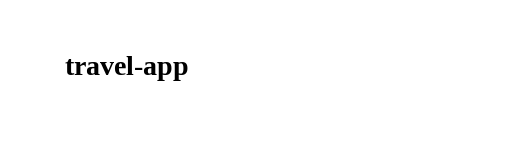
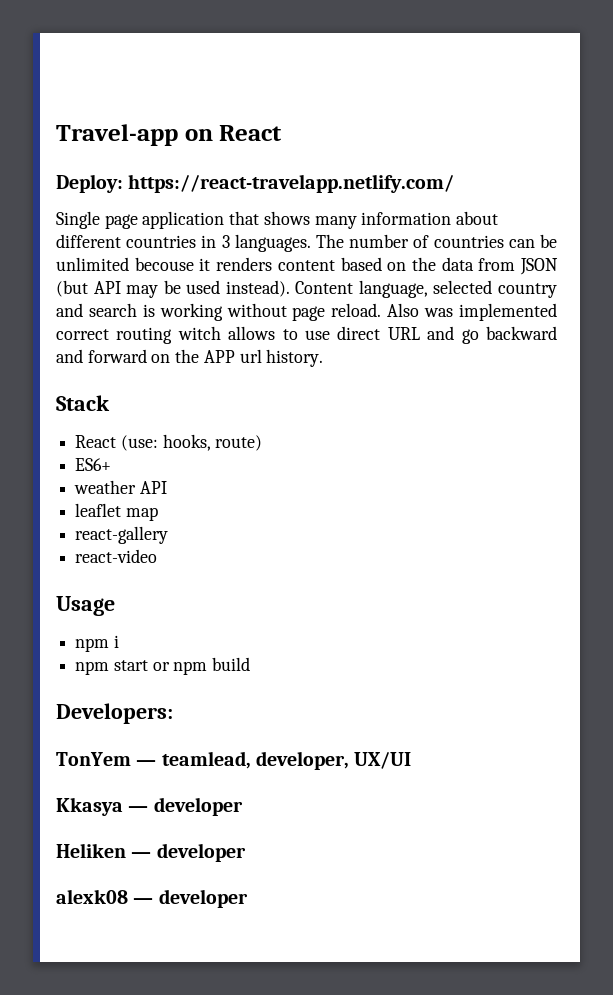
- travel-app
+ Travel-app on React
+ Deploy: https://react-travelapp.netlify.com/
+ Single page application that shows many information about different countries in 3 languages. The number of countries can be unlimited becouse it renders content based on the data from JSON (but API may be used instead). Content language, selected country and search is working without page reload. Also was implemented correct routing witch allows to use direct URL and go backward and forward on the APP url history.
+ Stack
+ React (use: hooks, route)
+ ES6+
+ weather API
+ leaflet map
+ react-gallery
+ react-video
+ Usage
+ npm i
+ npm start or npm build
+ Developers:
+ TonYem — teamlead, developer, UX/UI
+ Kkasya — developer
+ Heliken — developer
+ alexk08 — developer

